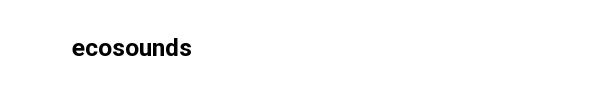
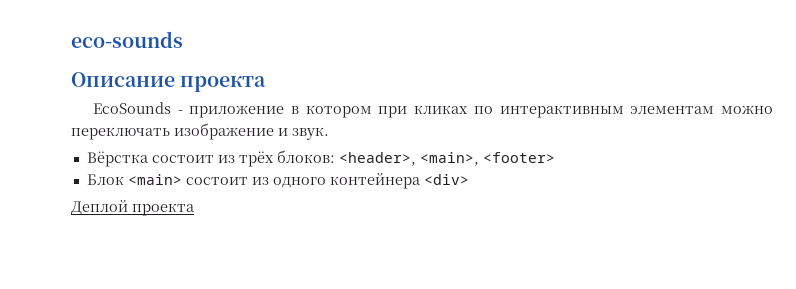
- ecosounds
+ eco-sounds
+ Описание проекта
+ EcoSounds - приложение в котором при кликах по интерактивным элементам можно переключать изображение и звук.
+ Вёрстка состоит из трёх блоков: <header>, <main>, <footer>
+ Блок <main> состоит из одного контейнера <div>
+ Деплой проекта

